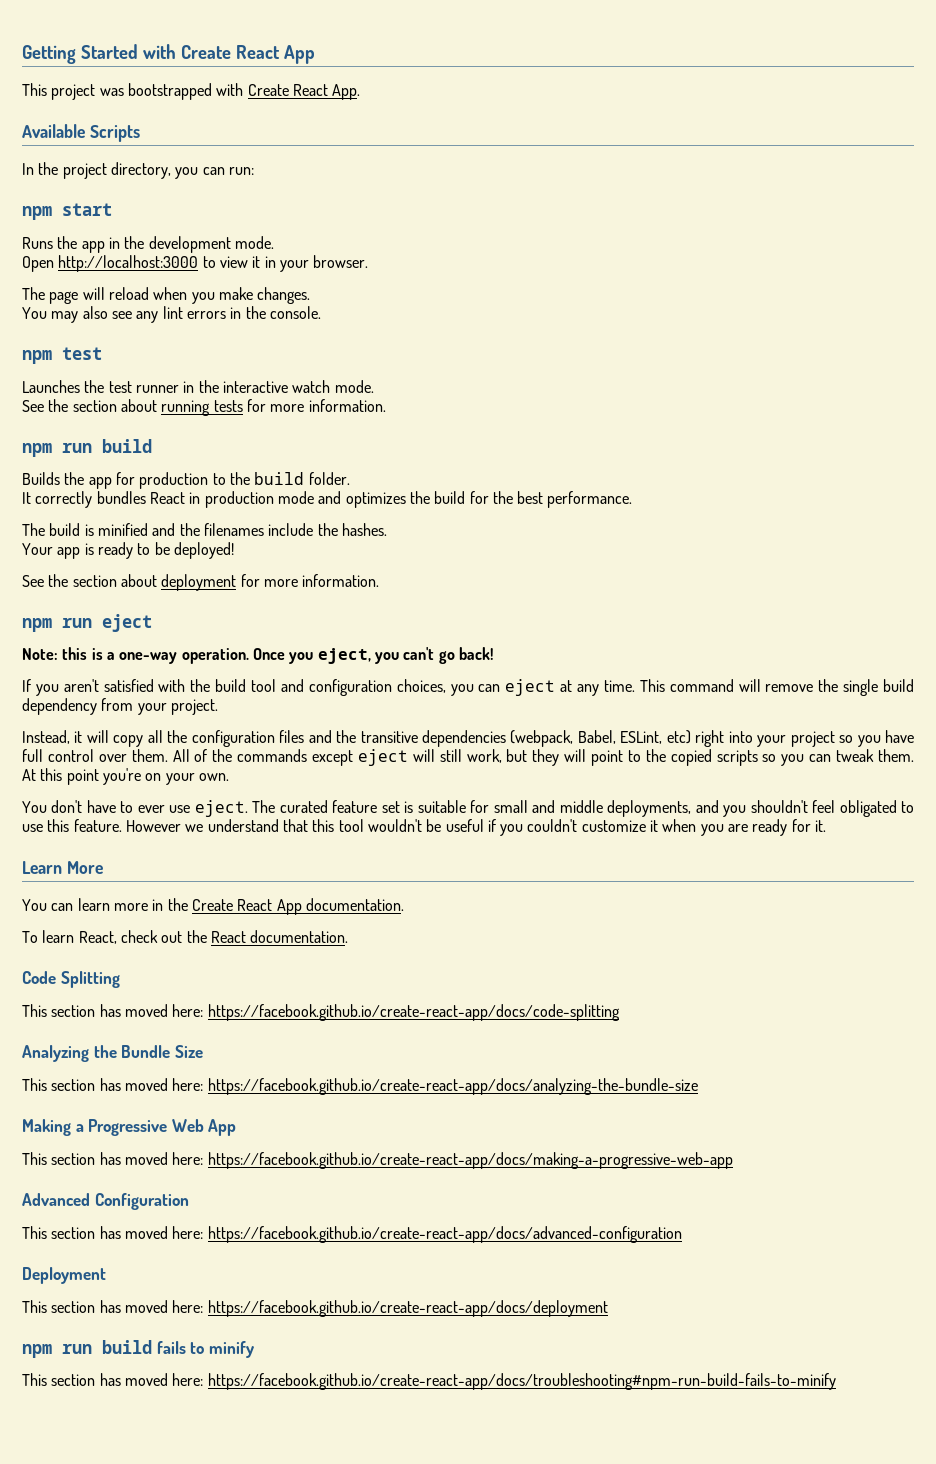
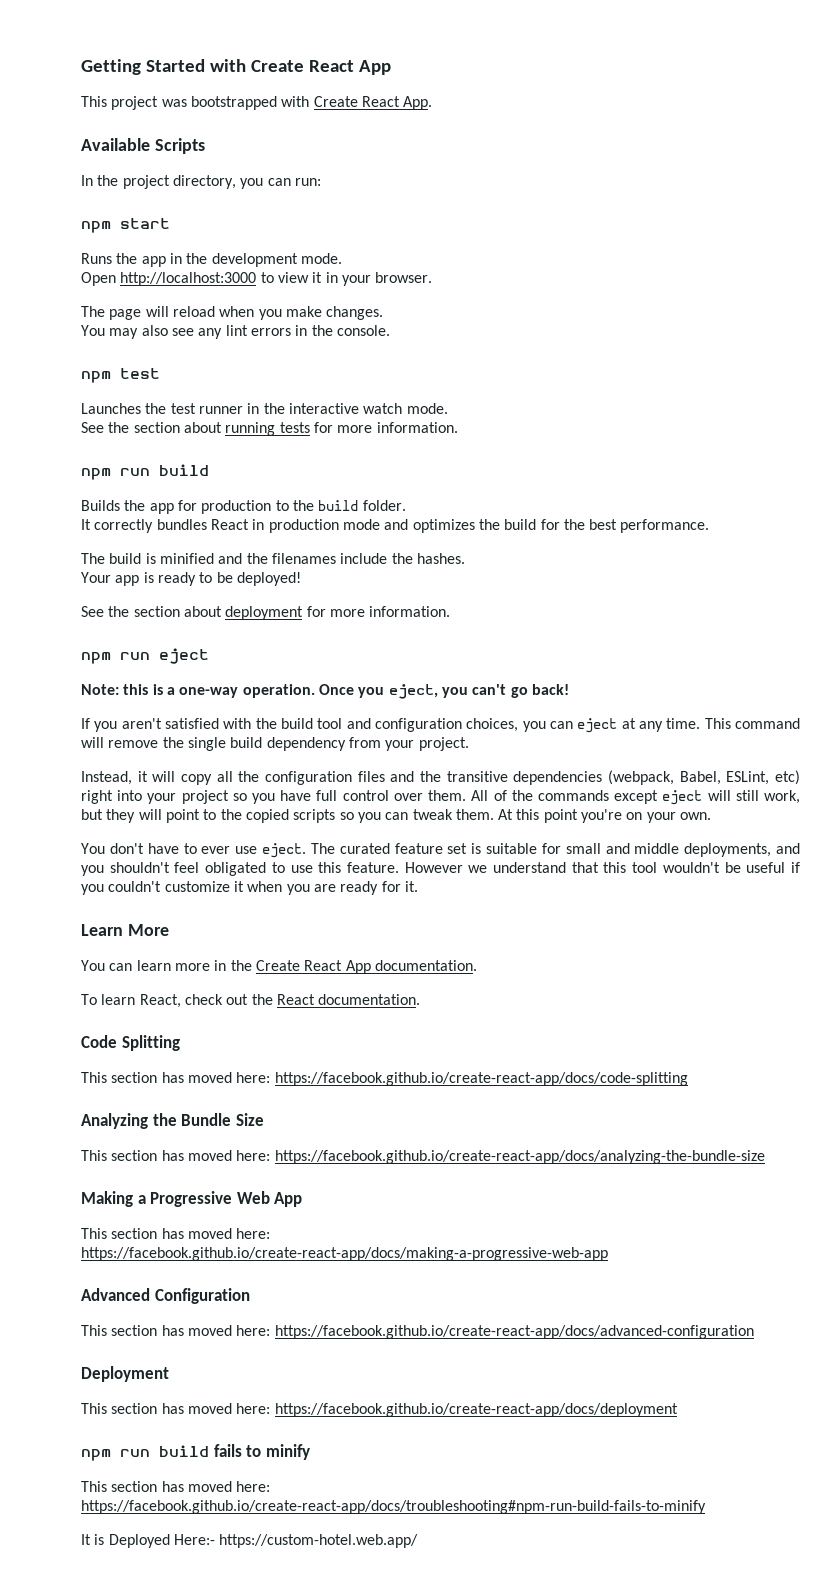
+ It is Deployed Here:- https://custom-hotel.web.app/

